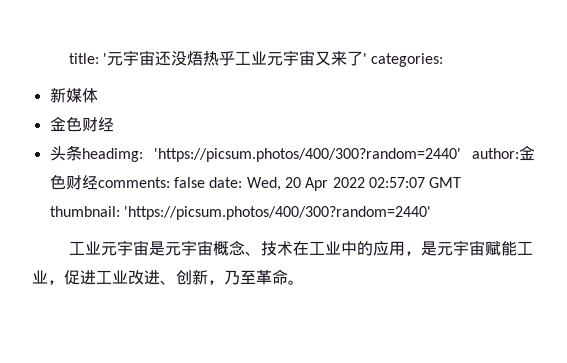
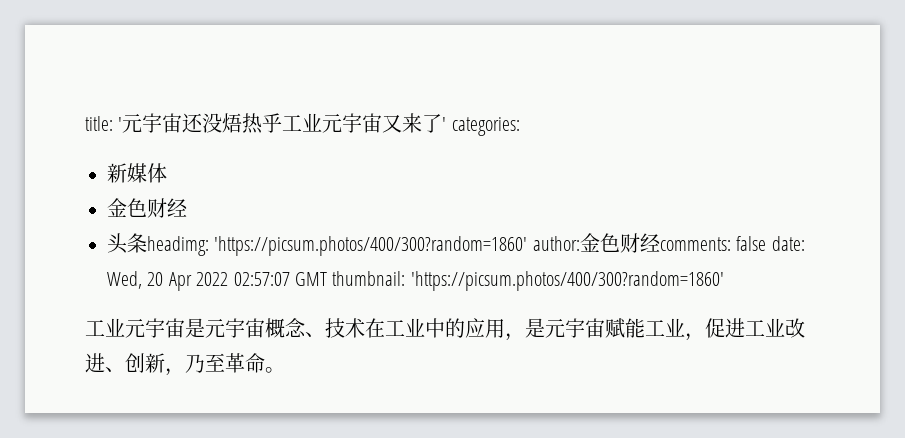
- 头条headimg: 'https://picsum.photos/400/300?random=2440' author:金色财经comments: false date: Wed, 20 Apr 2022 02:57:07 GMT thumbnail: 'https://picsum.photos/400/300?random=2440'
+ 头条headimg: 'https://picsum.photos/400/300?random=1860' author:金色财经comments: false date: Wed, 20 Apr 2022 02:57:07 GMT thumbnail: 'https://picsum.photos/400/300?random=1860'

